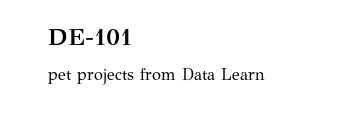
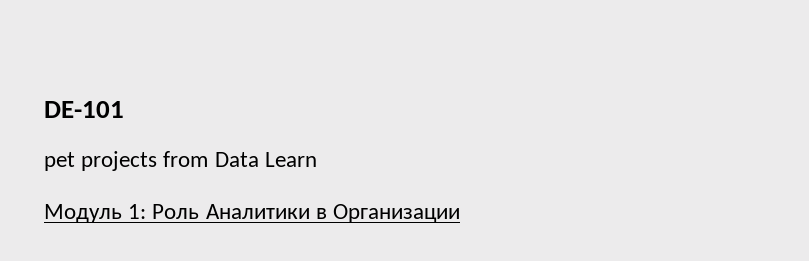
+ Модуль 1: Роль Аналитики в Организации

